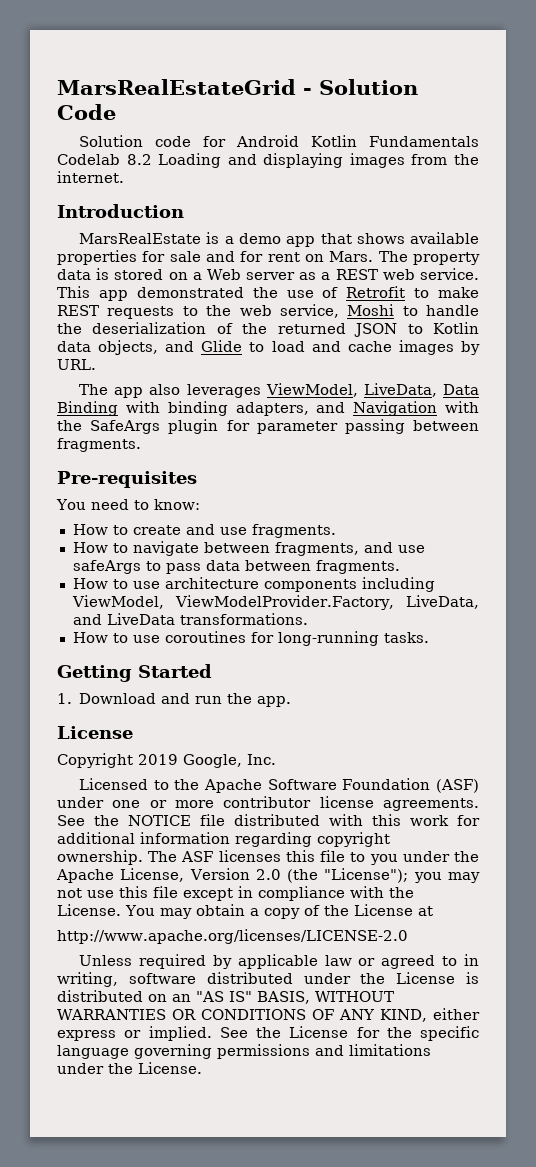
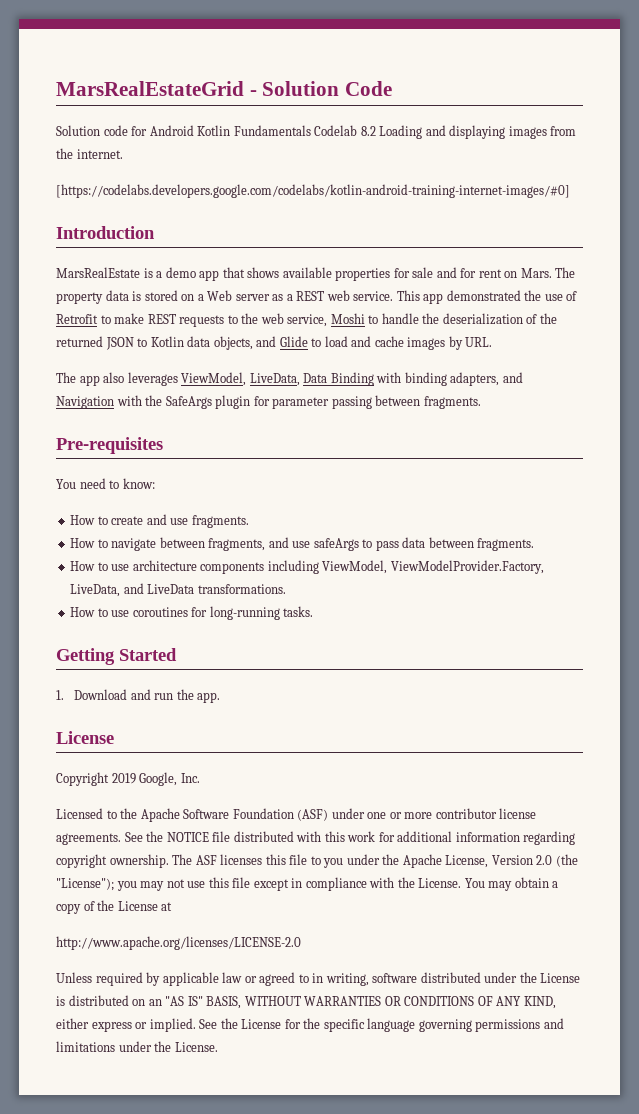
+ [https://codelabs.developers.google.com/codelabs/kotlin-android-training-internet-images/#0]

